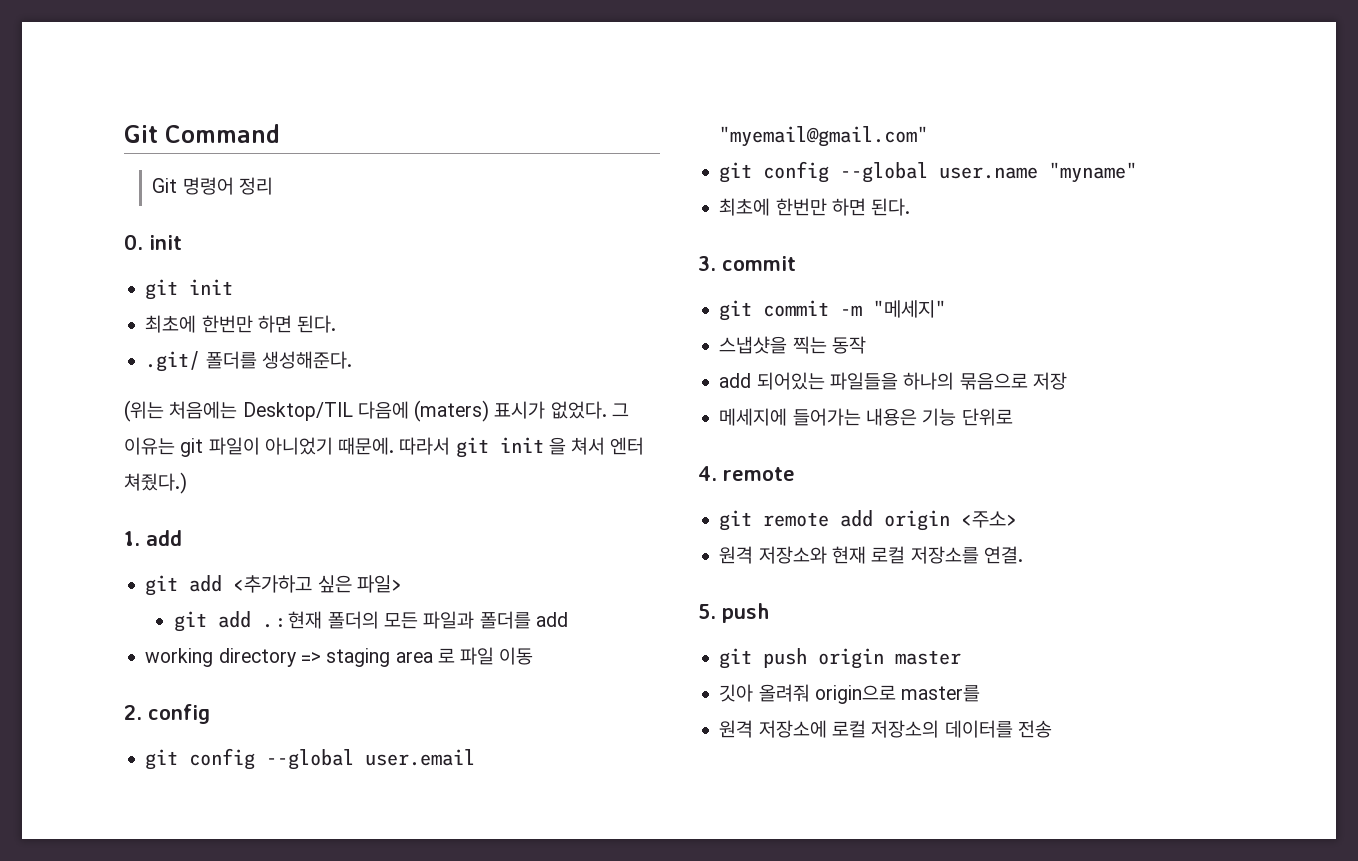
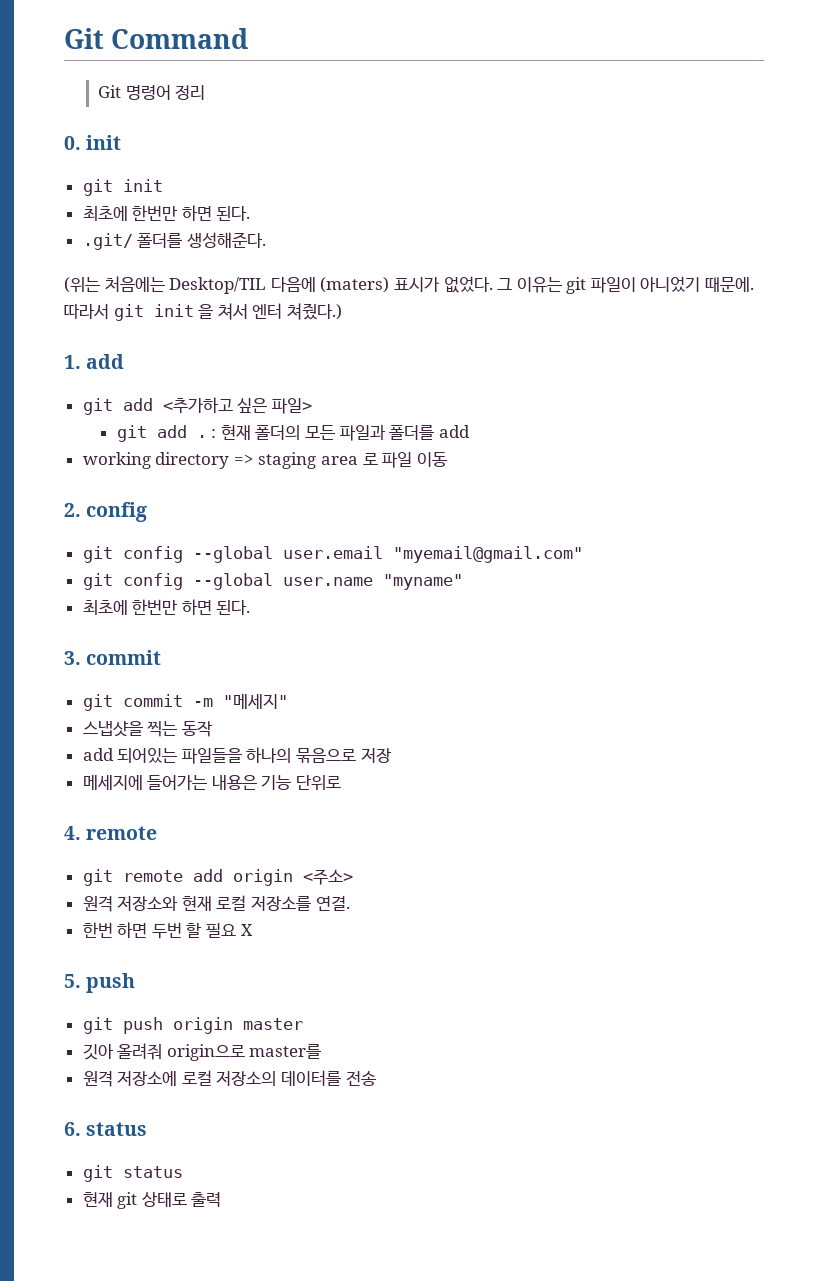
+ 한번 하면 두번 할 필요 X
+ 6. status
+ git status
+ 현재 git 상태로 출력

